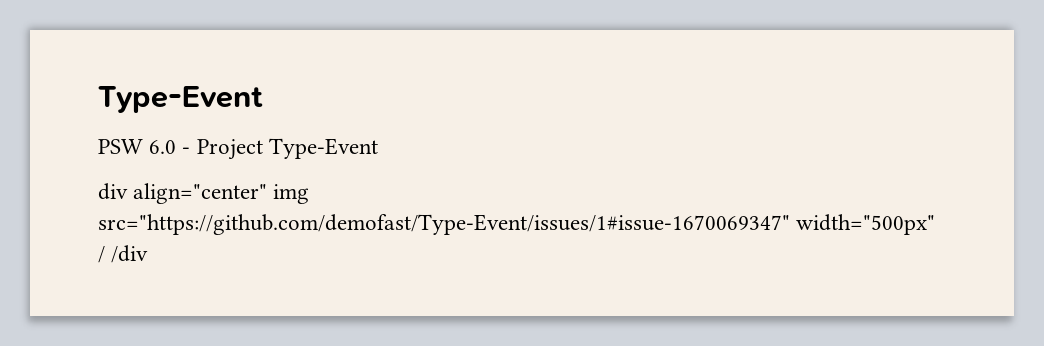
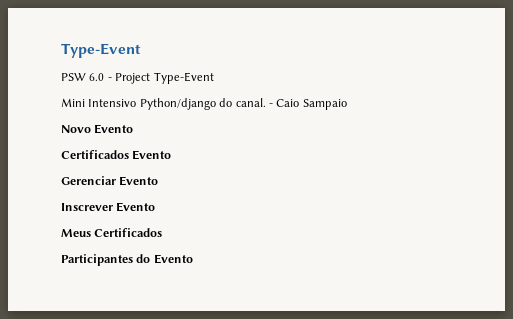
- div align="center" img src="https://github.com/demofast/Type-Event/issues/1#issue-1670069347" width="500px" / /div
+ Mini Intensivo Python/django do canal. - Caio Sampaio
+ Novo Evento
+ Certificados Evento
+ Gerenciar Evento
+ Inscrever Evento
+ Meus Certificados
+ Participantes do Evento

